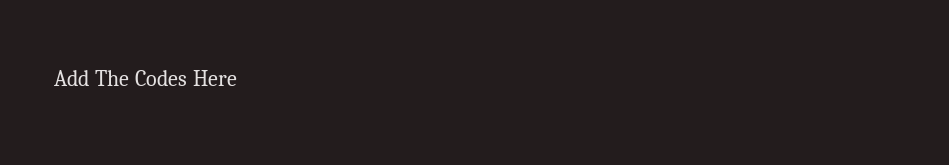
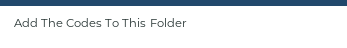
- Add The Codes Here
+ Add The Codes To This Folder

